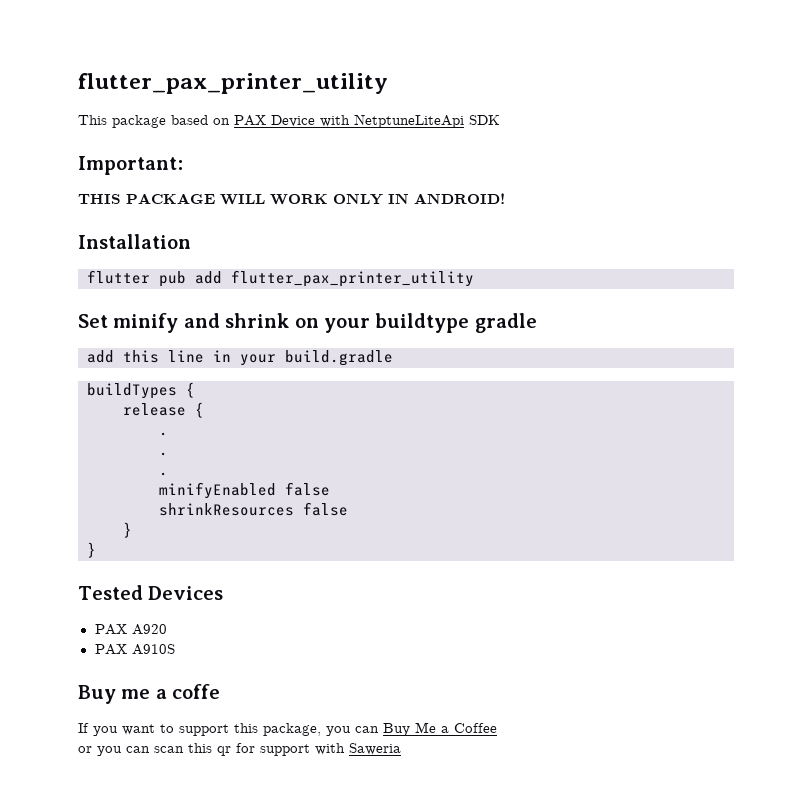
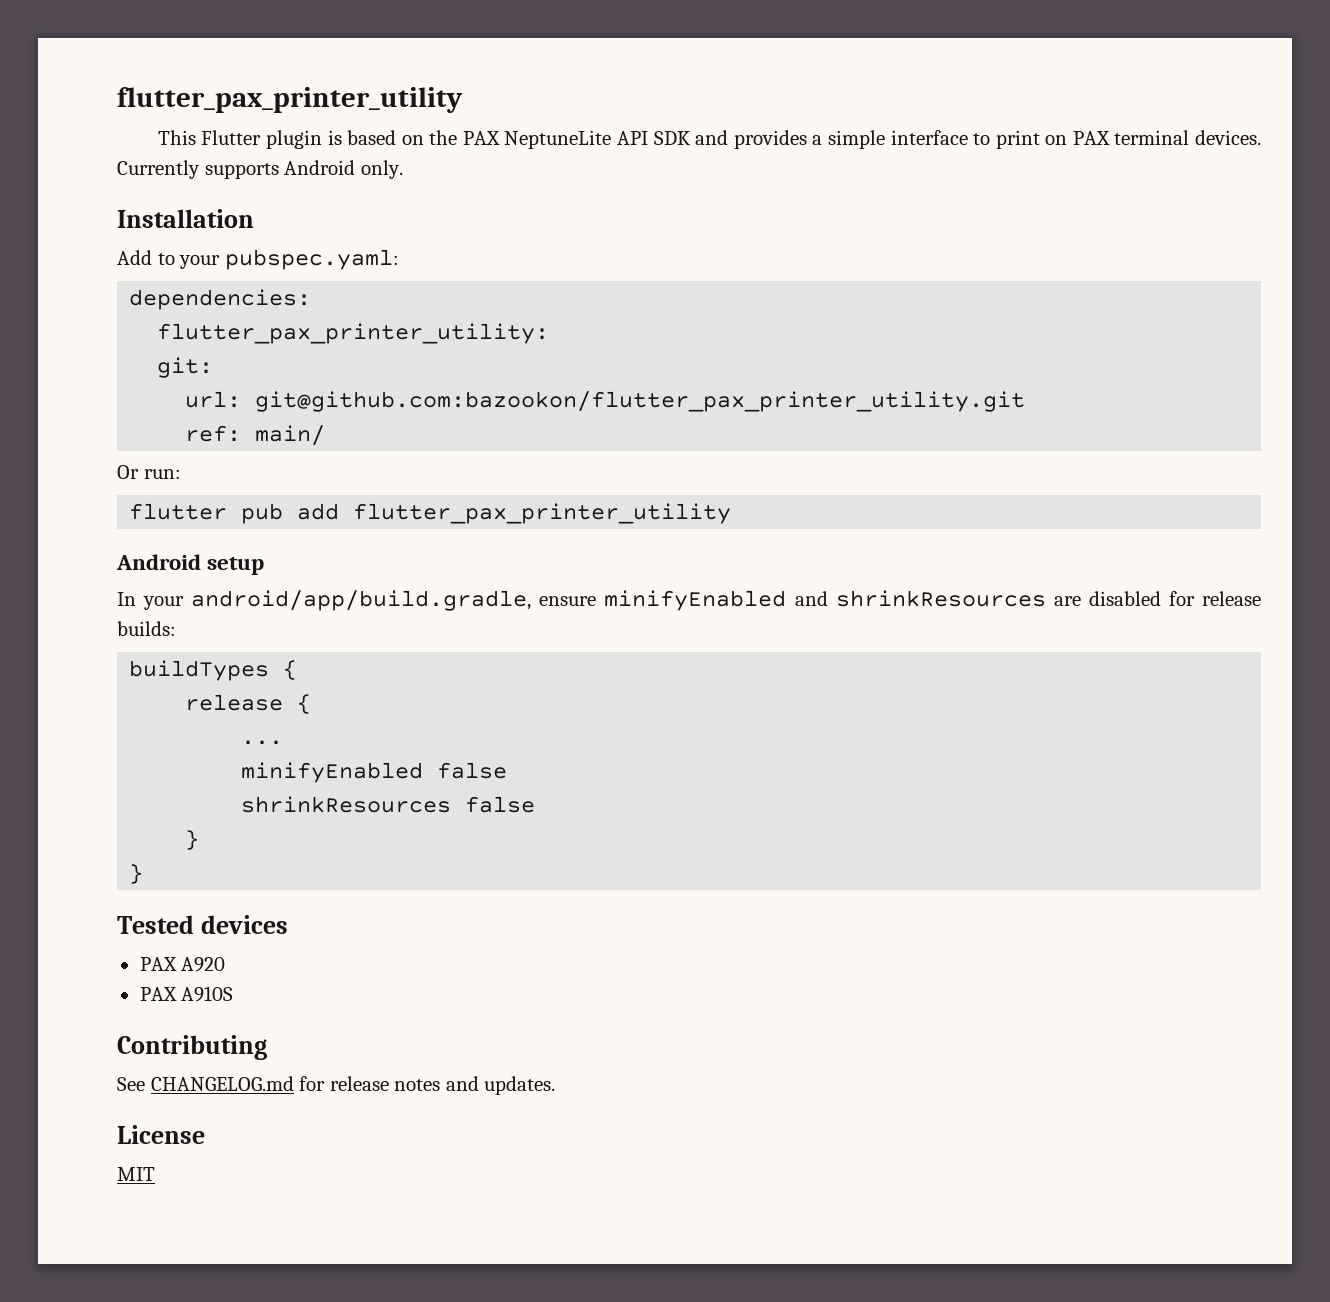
- This package based on PAX Device with NetptuneLiteApi SDK
- Important:
- THIS PACKAGE WILL WORK ONLY IN ANDROID!
+ This Flutter plugin is based on the PAX NeptuneLite API SDK and provides a simple interface to print on PAX terminal devices. Currently supports Android only.
  Installation
+ Add to your pubspec.yaml:
+ dependencies:
+ flutter_pax_printer_utility:
+ git:
+ url: git@github.com:bazookon/flutter_pax_printer_utility.git
+ ref: main/
+ Or run:
  flutter pub add flutter_pax_printer_utility
- Set minify and shrink on your buildtype gradle
- add this line in your build.gradle
+ Android setup
+ In your android/app/build.gradle, ensure minifyEnabled and shrinkResources are disabled for release builds:
  release {
- .
- .
- .
+ ...
- Tested Devices
+ Tested devices
- Buy me a coffe
- If you want to support this package, you can Buy Me a Coffee
- or you can scan this qr for support with Saweria
+ Contributing
+ See CHANGELOG.md for release notes and updates.
+ License
+ MIT

